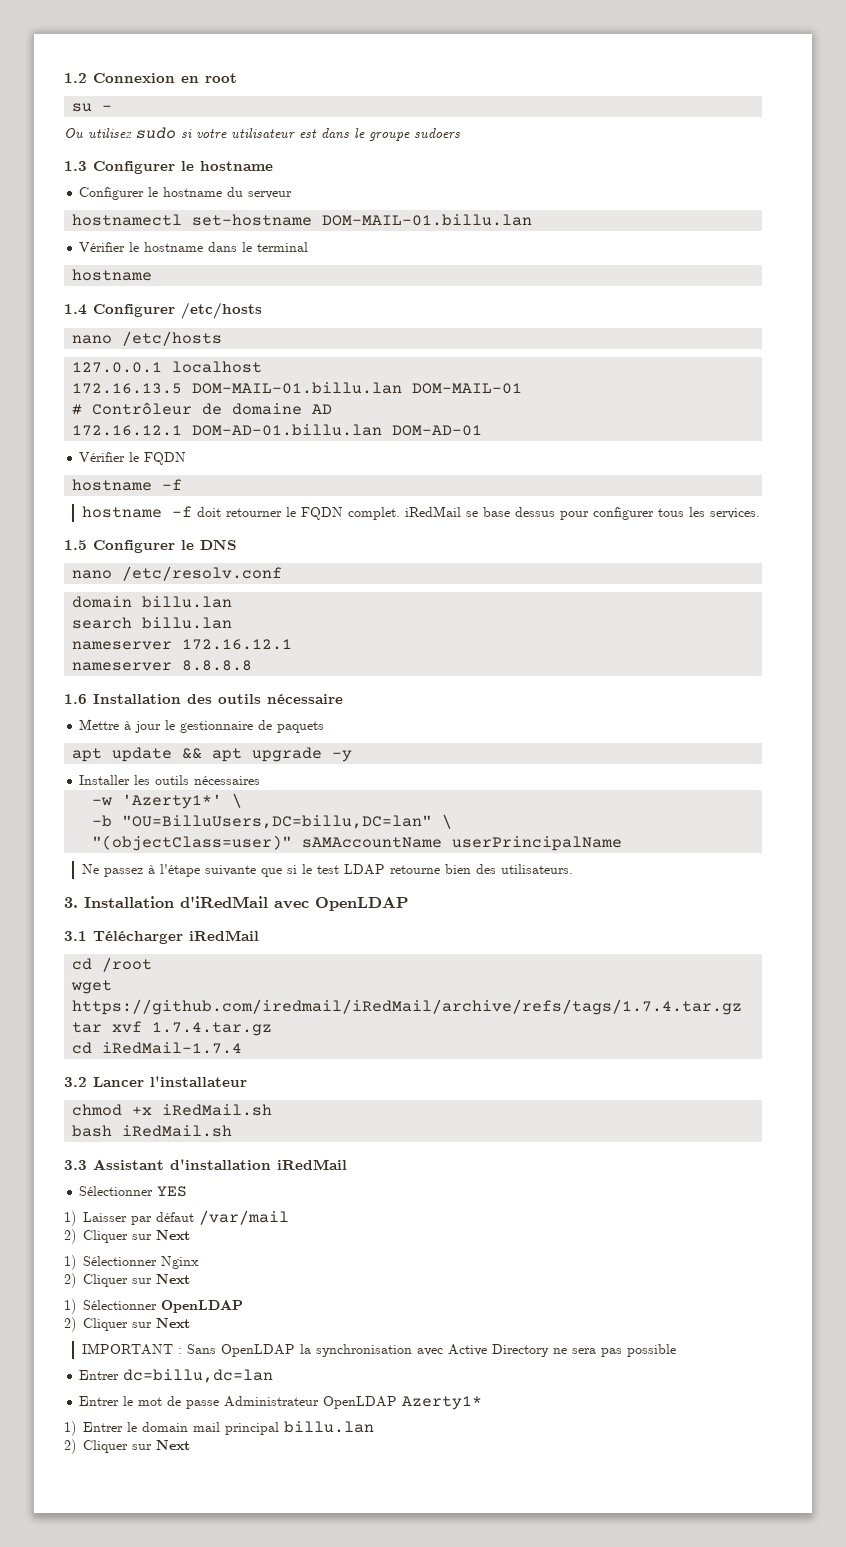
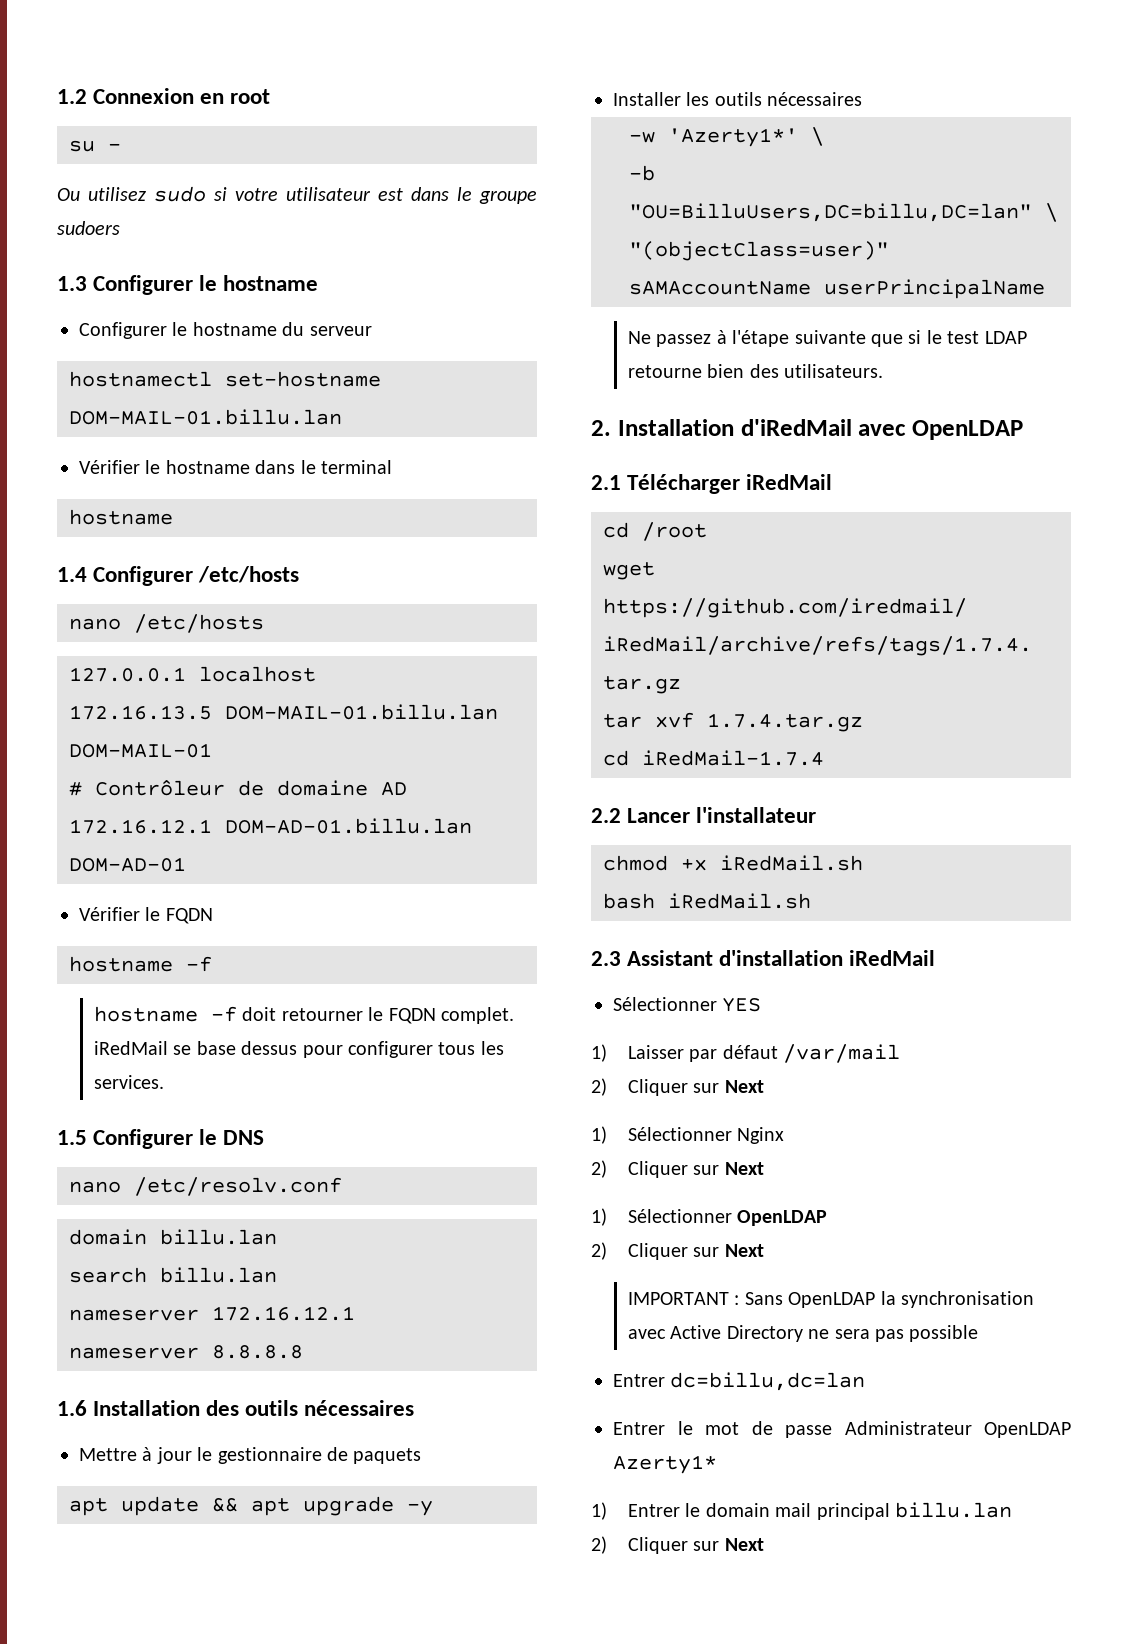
- 1.6 Installation des outils nécessaire
+ 1.6 Installation des outils nécessaires
- 3. Installation d'iRedMail avec OpenLDAP
+ 2. Installation d'iRedMail avec OpenLDAP
- 3.1 Télécharger iRedMail
+ 2.1 Télécharger iRedMail
- 3.2 Lancer l'installateur
+ 2.2 Lancer l'installateur
- 3.3 Assistant d'installation iRedMail
+ 2.3 Assistant d'installation iRedMail

